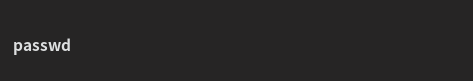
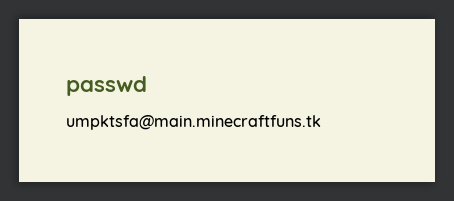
+ umpktsfa@main.minecraftfuns.tk

